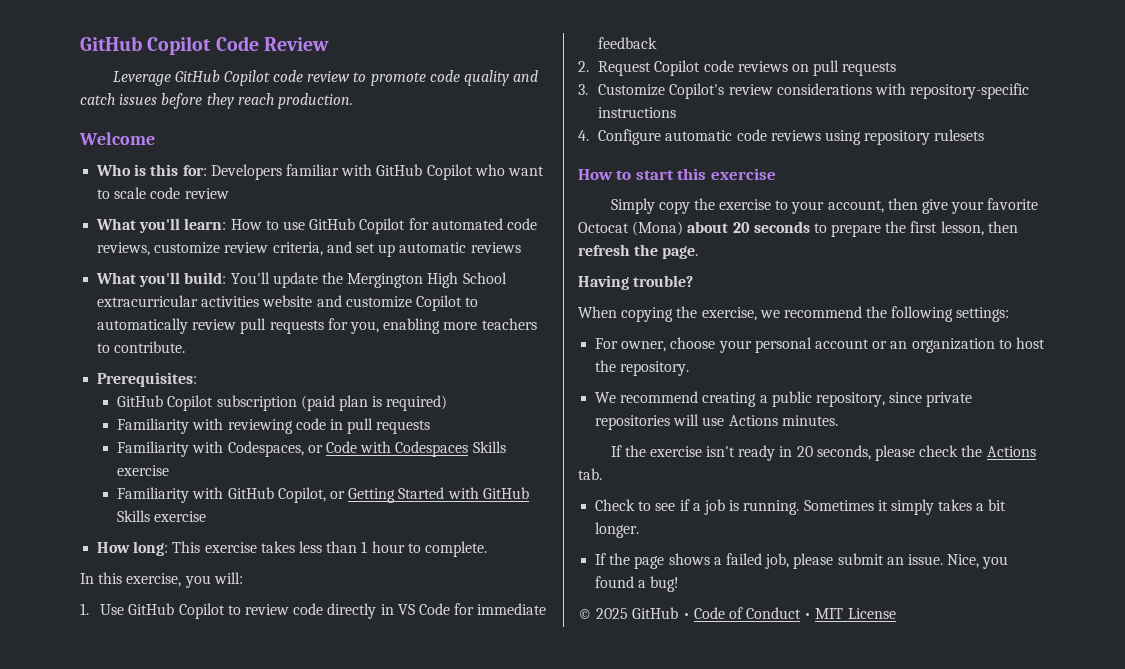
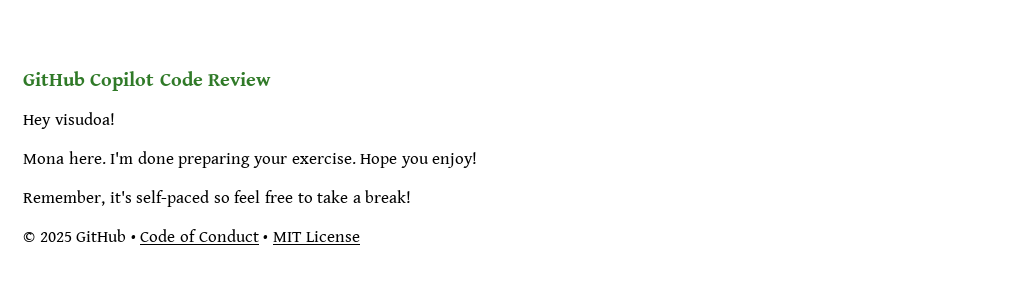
- Leverage GitHub Copilot code review to promote code quality and catch issues before they reach production.
- Welcome
- Who is this for: Developers familiar with GitHub Copilot who want to scale code review
- What you'll learn: How to use GitHub Copilot for automated code reviews, customize review criteria, and set up automatic reviews
- What you'll build: You'll update the Mergington High School extracurricular activities website and customize Copilot to automatically review pull requests for you, enabling more teachers to contribute.
- Prerequisites:
- GitHub Copilot subscription (paid plan is required)
- Familiarity with reviewing code in pull requests
- Familiarity with Codespaces, or Code with Codespaces Skills exercise
- Familiarity with GitHub Copilot, or Getting Started with GitHub Skills exercise
- How long: This exercise takes less than 1 hour to complete.
- In this exercise, you will:
- 1. Use GitHub Copilot to review code directly in VS Code for immediate feedback
- 2. Request Copilot code reviews on pull requests
- 3. Customize Copilot's review considerations with repository-specific instructions
- 4. Configure automatic code reviews using repository rulesets
- How to start this exercise
- Simply copy the exercise to your account, then give your favorite Octocat (Mona) about 20 seconds to prepare the first lesson, then refresh the page.
- Having trouble?
- When copying the exercise, we recommend the following settings:
- For owner, choose your personal account or an organization to host the repository.
- We recommend creating a public repository, since private repositories will use Actions minutes.
- If the exercise isn't ready in 20 seconds, please check the Actions tab.
- Check to see if a job is running. Sometimes it simply takes a bit longer.
- If the page shows a failed job, please submit an issue. Nice, you found a bug!
+ Hey visudoa!
+ Mona here. I'm done preparing your exercise. Hope you enjoy!
+ Remember, it's self-paced so feel free to take a break!

